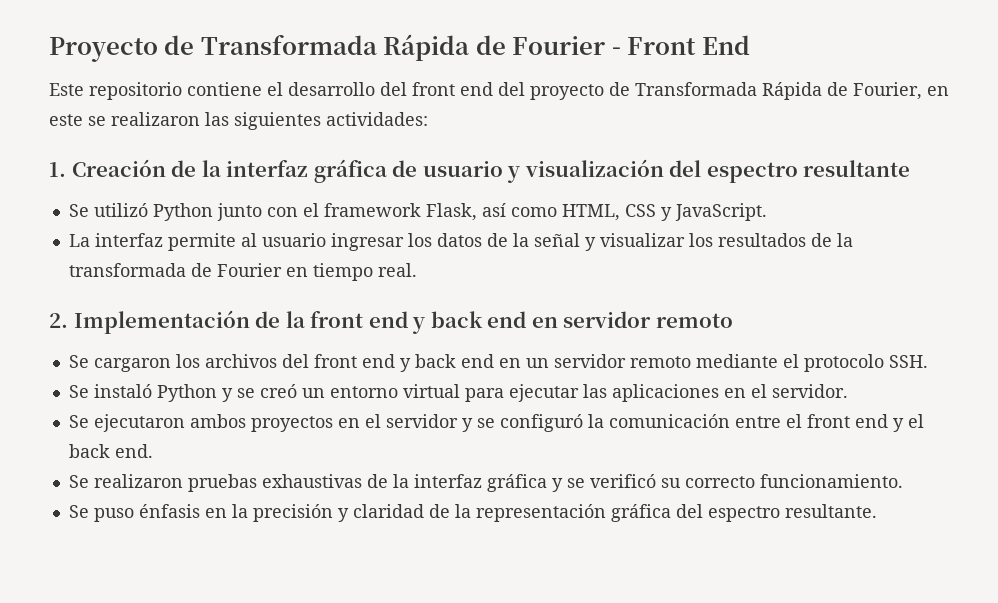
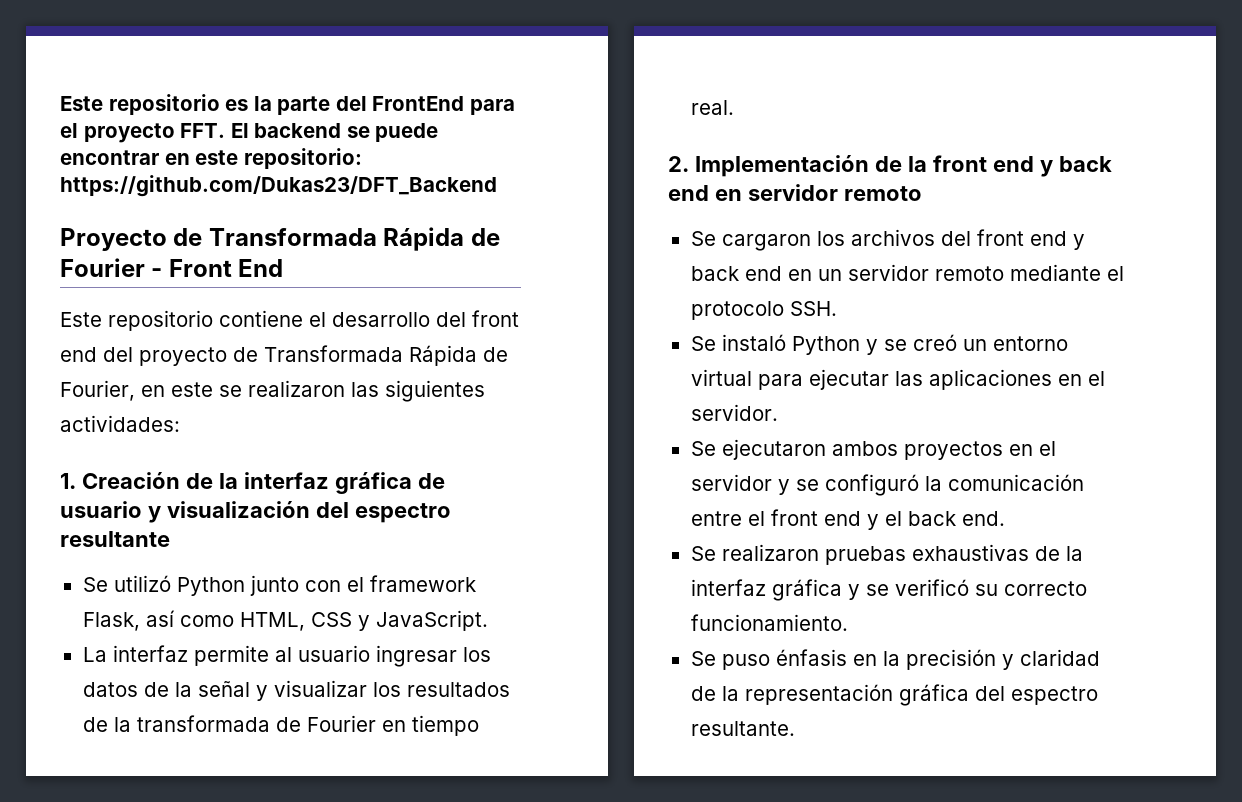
+ Este repositorio es la parte del FrontEnd para el proyecto FFT. El backend se puede encontrar en este repositorio: https://github.com/Dukas23/DFT_Backend

